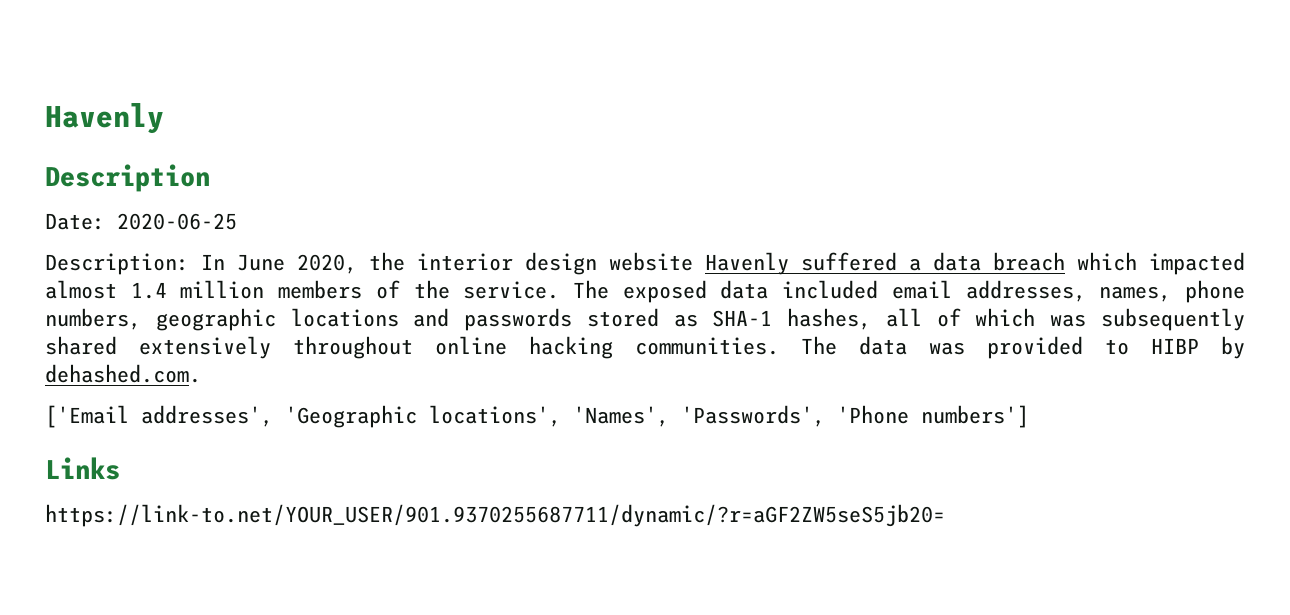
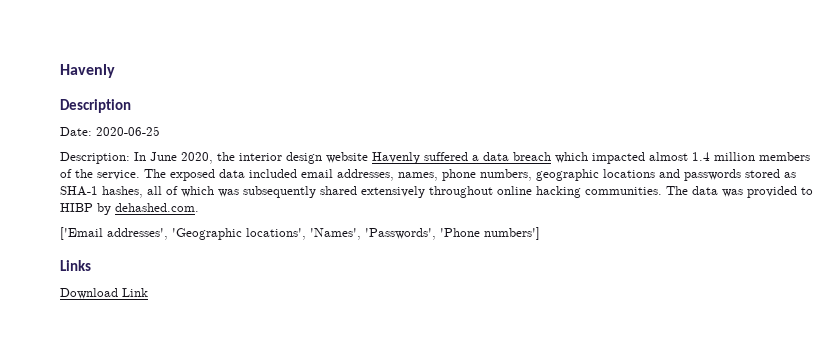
- https://link-to.net/YOUR_USER/901.9370255687711/dynamic/?r=aGF2ZW5seS5jb20=
+ Download Link

